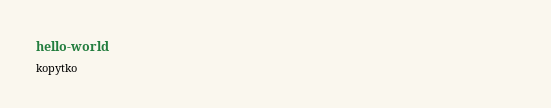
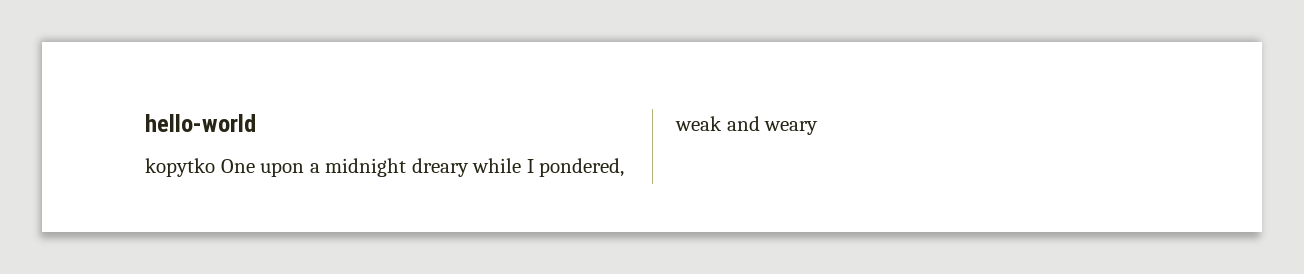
- kopytko
+ kopytko One upon a midnight dreary while I pondered, weak and weary

